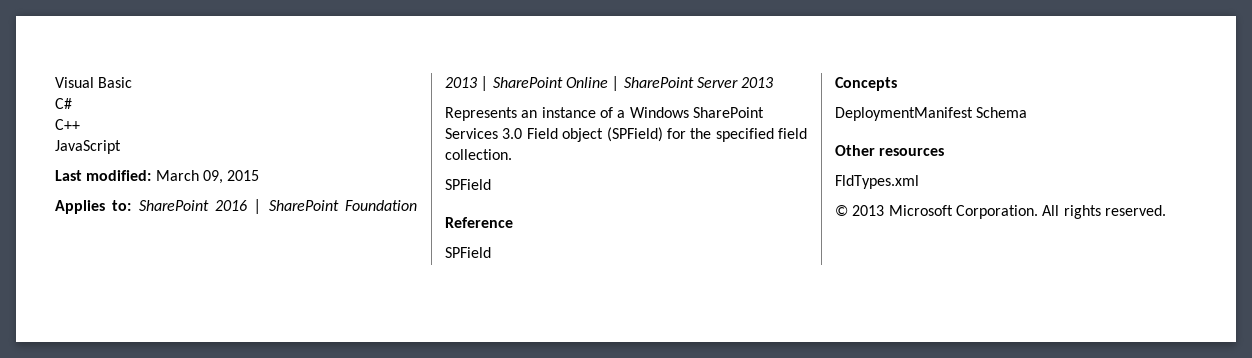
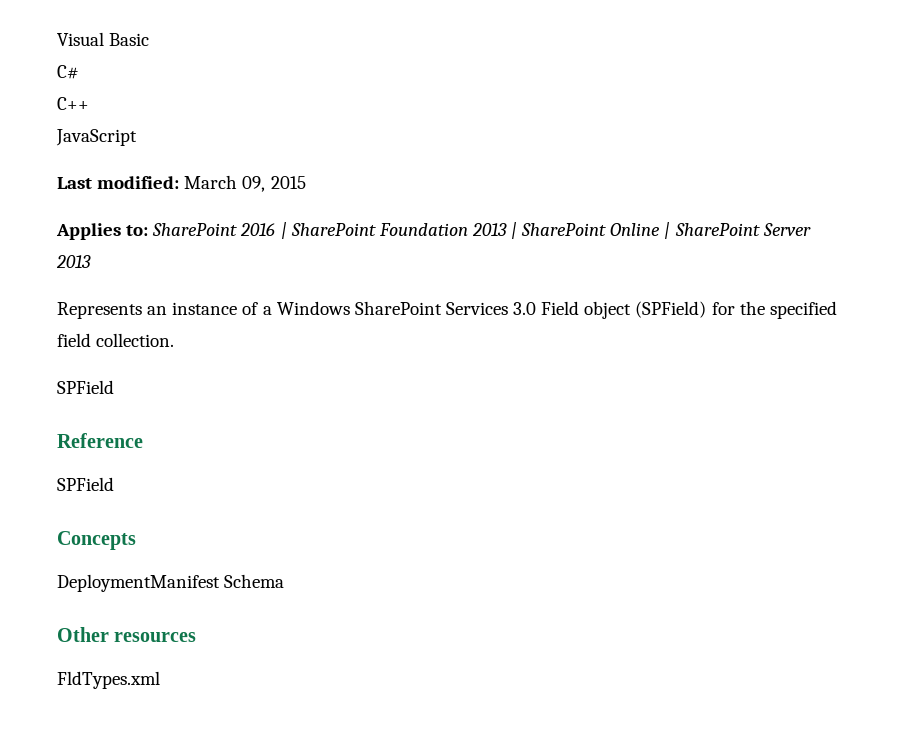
- © 2013 Microsoft Corporation. All rights reserved.

